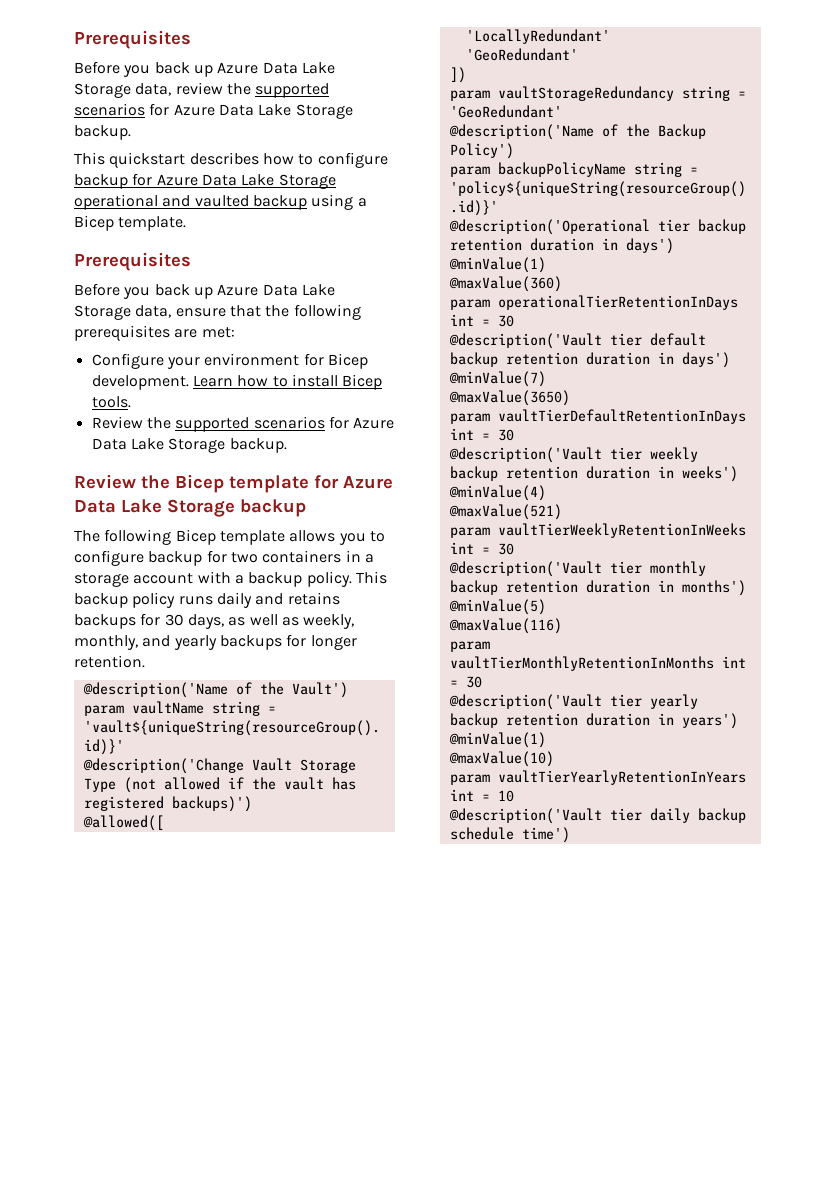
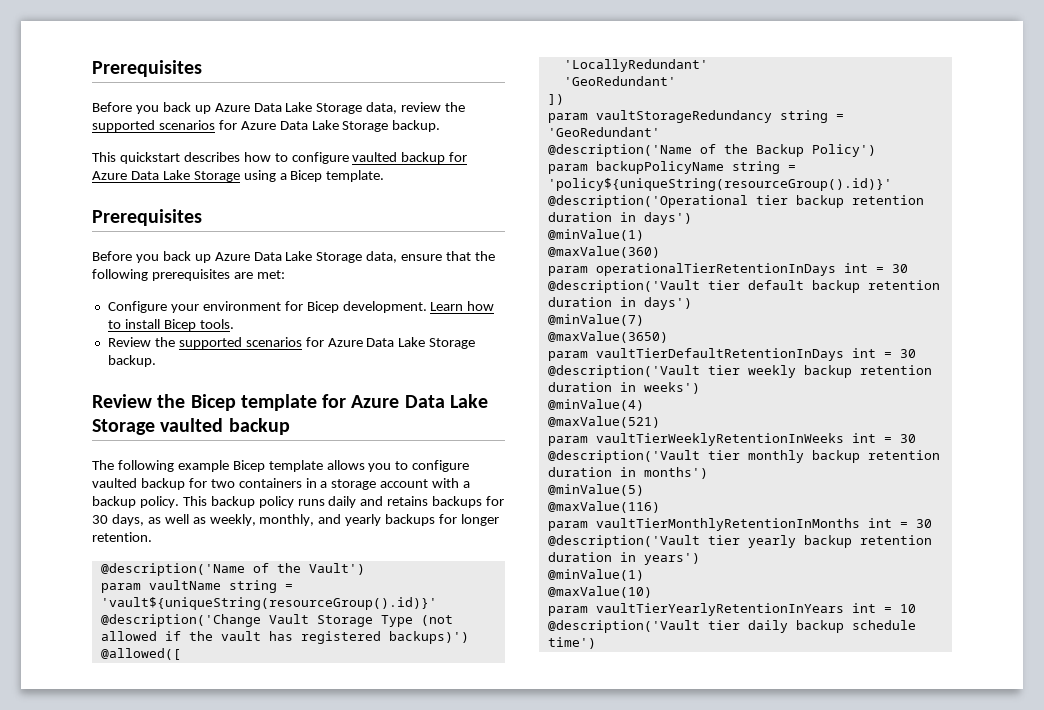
- This quickstart describes how to configure backup for Azure Data Lake Storage operational and vaulted backup using a Bicep template.
+ This quickstart describes how to configure vaulted backup for Azure Data Lake Storage using a Bicep template.
- Review the Bicep template for Azure Data Lake Storage backup
+ Review the Bicep template for Azure Data Lake Storage vaulted backup
- The following Bicep template allows you to configure backup for two containers in a storage account with a backup policy.
+ The following example Bicep template allows you to configure vaulted backup for two containers in a storage account with a backup policy.

